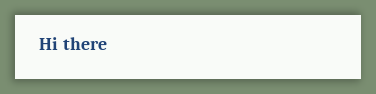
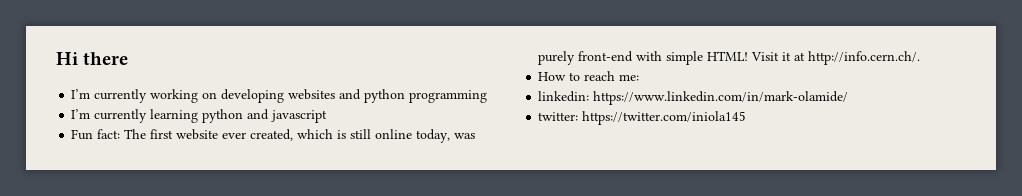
+ I’m currently working on developing websites and python programming
+ I’m currently learning python and javascript
+ Fun fact: The first website ever created, which is still online today, was purely front-end with simple HTML! Visit it at http://info.cern.ch/.
+ How to reach me:
+ linkedin: https://www.linkedin.com/in/mark-olamide/
+ twitter: https://twitter.com/iniola145

